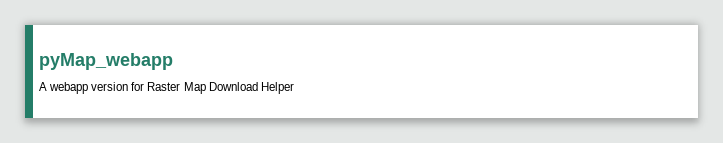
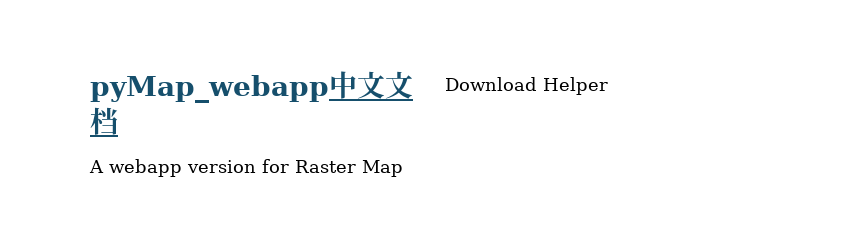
- pyMap_webapp
+ pyMap_webapp中文文档

